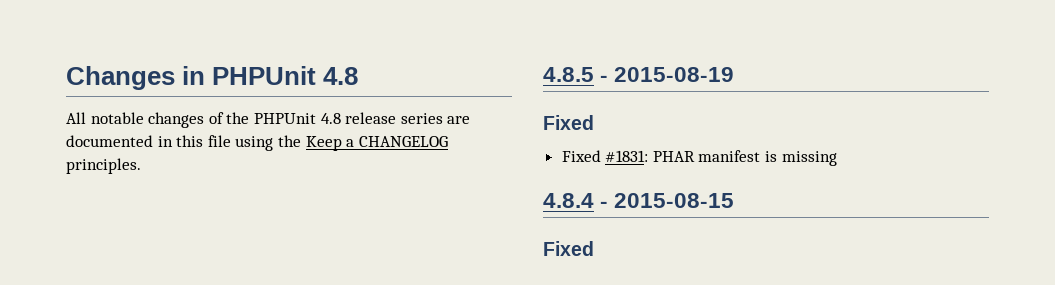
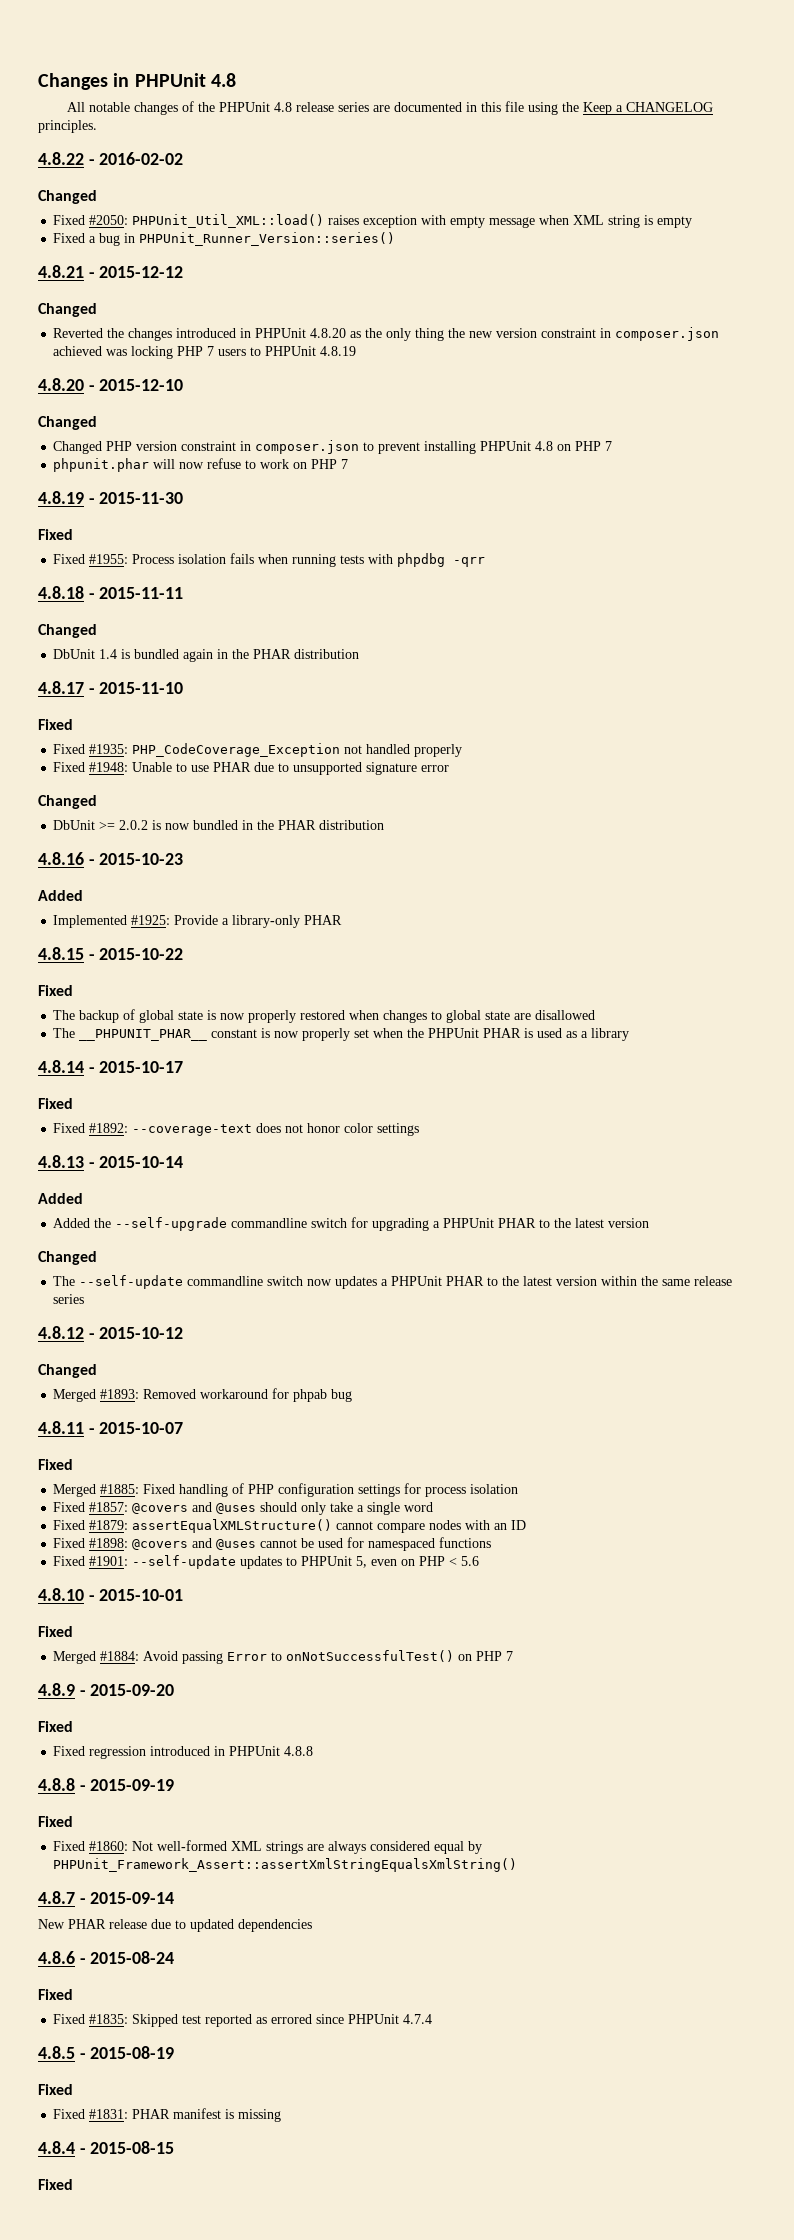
+ 4.8.22 - 2016-02-02
+ Changed
+ Fixed #2050: PHPUnit_Util_XML::load() raises exception with empty message when XML string is empty
+ Fixed a bug in PHPUnit_Runner_Version::series()
+ 4.8.21 - 2015-12-12
+ Changed
+ Reverted the changes introduced in PHPUnit 4.8.20 as the only thing the new version constraint in composer.json achieved was locking PHP 7 users to PHPUnit 4.8.19
+ 4.8.20 - 2015-12-10
+ Changed
+ Changed PHP version constraint in composer.json to prevent installing PHPUnit 4.8 on PHP 7
+ phpunit.phar will now refuse to work on PHP 7
+ 4.8.19 - 2015-11-30
+ Fixed
+ Fixed #1955: Process isolation fails when running tests with phpdbg -qrr
+ 4.8.18 - 2015-11-11
+ Changed
+ DbUnit 1.4 is bundled again in the PHAR distribution
+ 4.8.17 - 2015-11-10
+ Fixed
+ Fixed #1935: PHP_CodeCoverage_Exception not handled properly
+ Fixed #1948: Unable to use PHAR due to unsupported signature error
+ Changed
+ DbUnit >= 2.0.2 is now bundled in the PHAR distribution
+ 4.8.16 - 2015-10-23
+ Added
+ Implemented #1925: Provide a library-only PHAR
+ 4.8.15 - 2015-10-22
+ Fixed
+ The backup of global state is now properly restored when changes to global state are disallowed
+ The __PHPUNIT_PHAR__ constant is now properly set when the PHPUnit PHAR is used as a library
+ 4.8.14 - 2015-10-17
+ Fixed
+ Fixed #1892: --coverage-text does not honor color settings
+ 4.8.13 - 2015-10-14
+ Added
+ Added the --self-upgrade commandline switch for upgrading a PHPUnit PHAR to the latest version
+ Changed
+ The --self-update commandline switch now updates a PHPUnit PHAR to the latest version within the same release series
+ 4.8.12 - 2015-10-12
+ Changed
+ Merged #1893: Removed workaround for phpab bug
+ 4.8.11 - 2015-10-07
+ Fixed
+ Merged #1885: Fixed handling of PHP configuration settings for process isolation
+ Fixed #1857: @covers and @uses should only take a single word
+ Fixed #1879: assertEqualXMLStructure() cannot compare nodes with an ID
+ Fixed #1898: @covers and @uses cannot be used for namespaced functions
+ Fixed #1901: --self-update updates to PHPUnit 5, even on PHP < 5.6
+ 4.8.10 - 2015-10-01
+ Fixed
+ Merged #1884: Avoid passing Error to onNotSuccessfulTest() on PHP 7
+ 4.8.9 - 2015-09-20
+ Fixed
+ Fixed regression introduced in PHPUnit 4.8.8
+ 4.8.8 - 2015-09-19
+ Fixed
+ Fixed #1860: Not well-formed XML strings are always considered equal by PHPUnit_Framework_Assert::assertXmlStringEqualsXmlString()
+ 4.8.7 - 2015-09-14
+ New PHAR release due to updated dependencies
+ 4.8.6 - 2015-08-24
+ Fixed
+ Fixed #1835: Skipped test reported as errored since PHPUnit 4.7.4

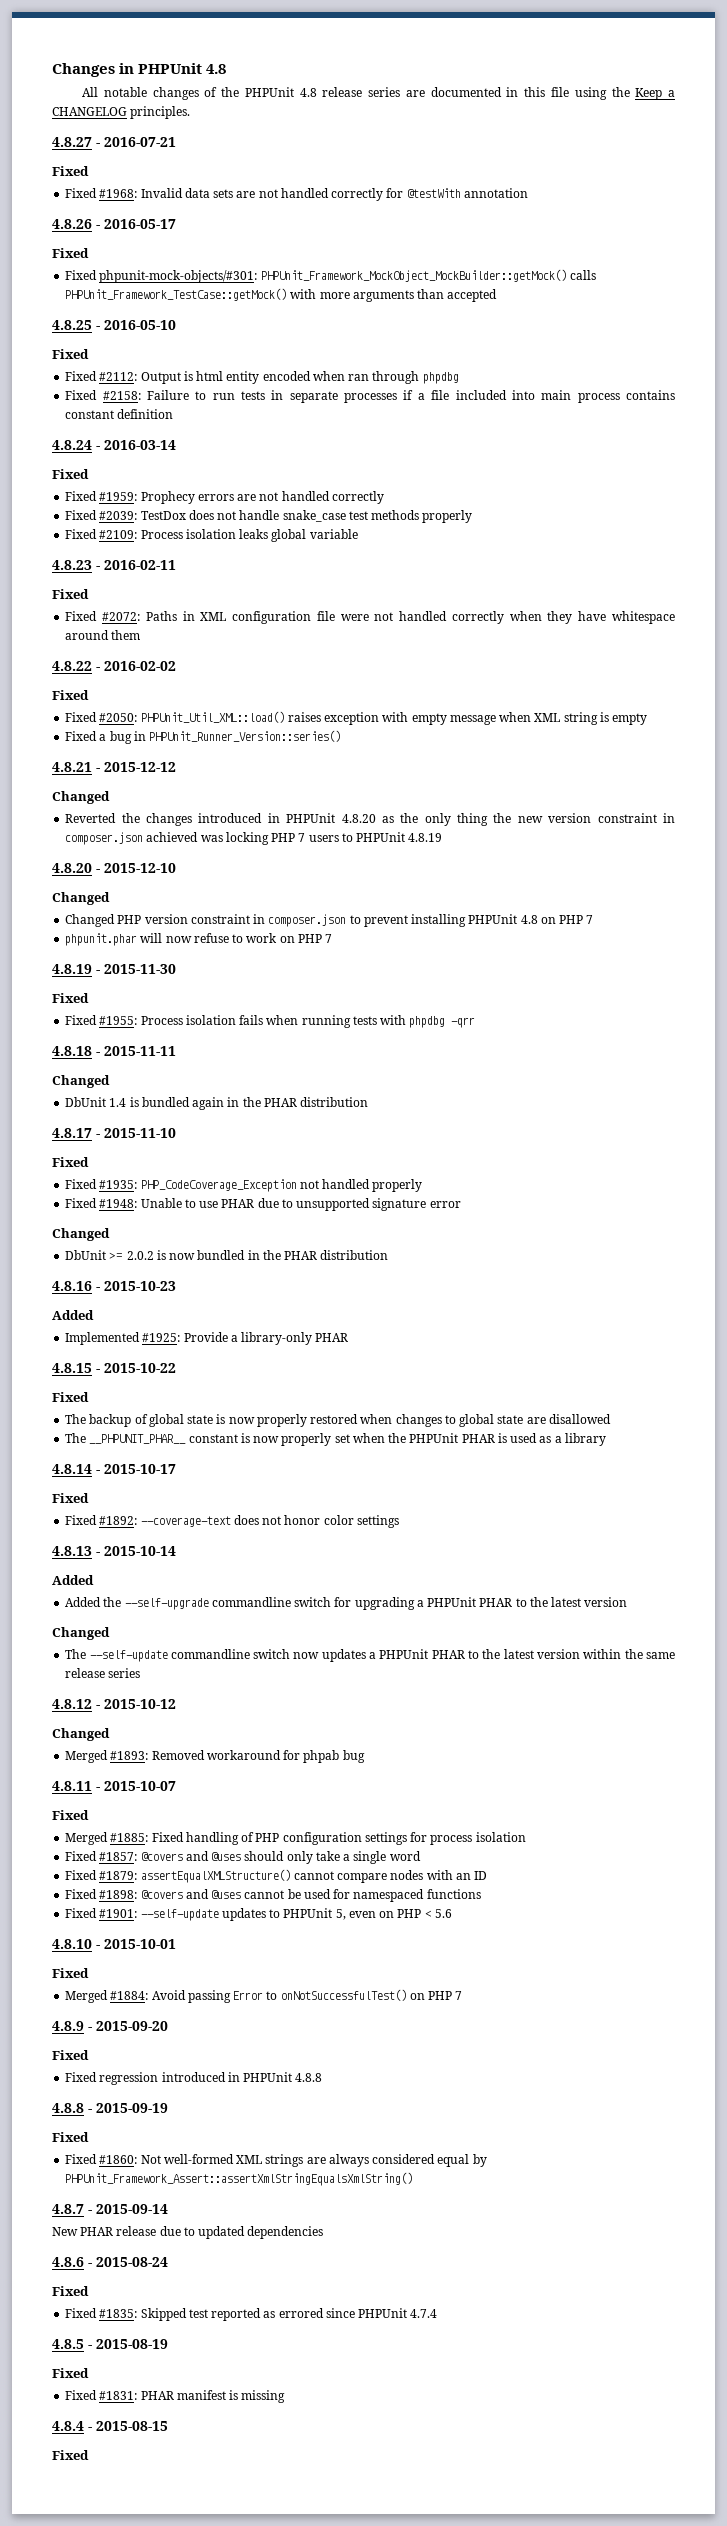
+ 4.8.27 - 2016-07-21
+ Fixed
+ Fixed #1968: Invalid data sets are not handled correctly for @testWith annotation
+ 4.8.26 - 2016-05-17
+ Fixed
+ Fixed phpunit-mock-objects/#301: PHPUnit_Framework_MockObject_MockBuilder::getMock() calls PHPUnit_Framework_TestCase::getMock() with more arguments than accepted
+ 4.8.25 - 2016-05-10
+ Fixed
+ Fixed #2112: Output is html entity encoded when ran through phpdbg
+ Fixed #2158: Failure to run tests in separate processes if a file included into main process contains constant definition
+ 4.8.24 - 2016-03-14
+ Fixed
+ Fixed #1959: Prophecy errors are not handled correctly
+ Fixed #2039: TestDox does not handle snake_case test methods properly
+ Fixed #2109: Process isolation leaks global variable
+ 4.8.23 - 2016-02-11
+ Fixed
+ Fixed #2072: Paths in XML configuration file were not handled correctly when they have whitespace around them
  4.8.22 - 2016-02-02
- Changed
+ Fixed

